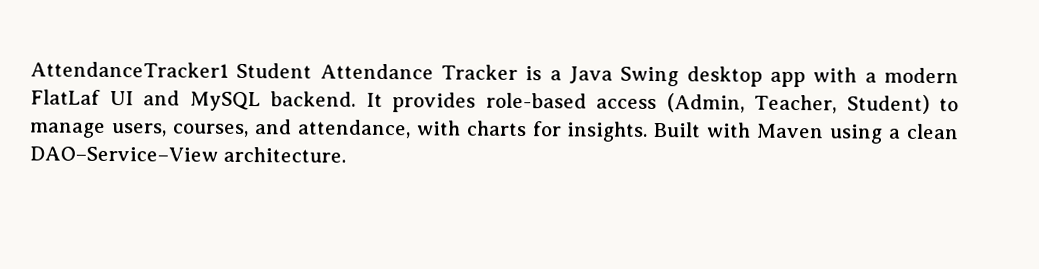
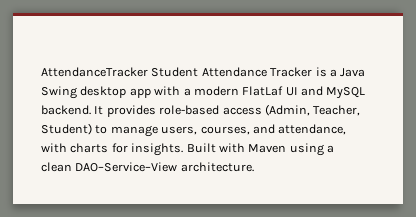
- AttendanceTracker1 Student Attendance Tracker is a Java Swing desktop app with a modern FlatLaf UI and MySQL backend.
+ AttendanceTracker Student Attendance Tracker is a Java Swing desktop app with a modern FlatLaf UI and MySQL backend.

